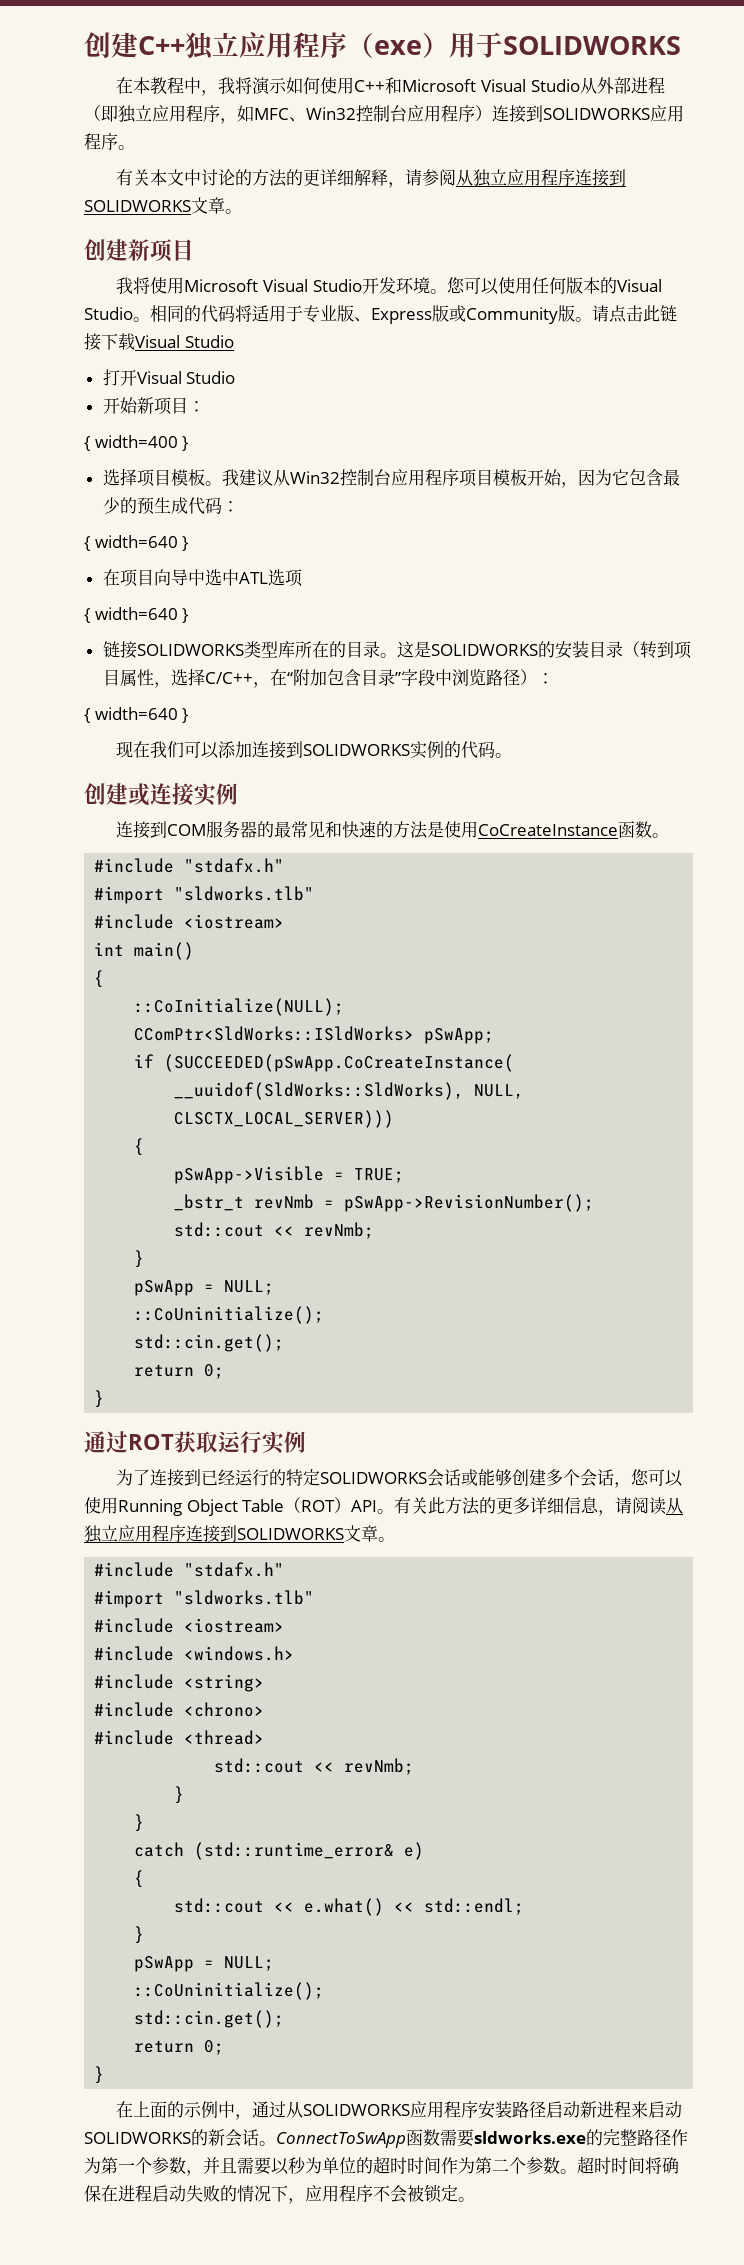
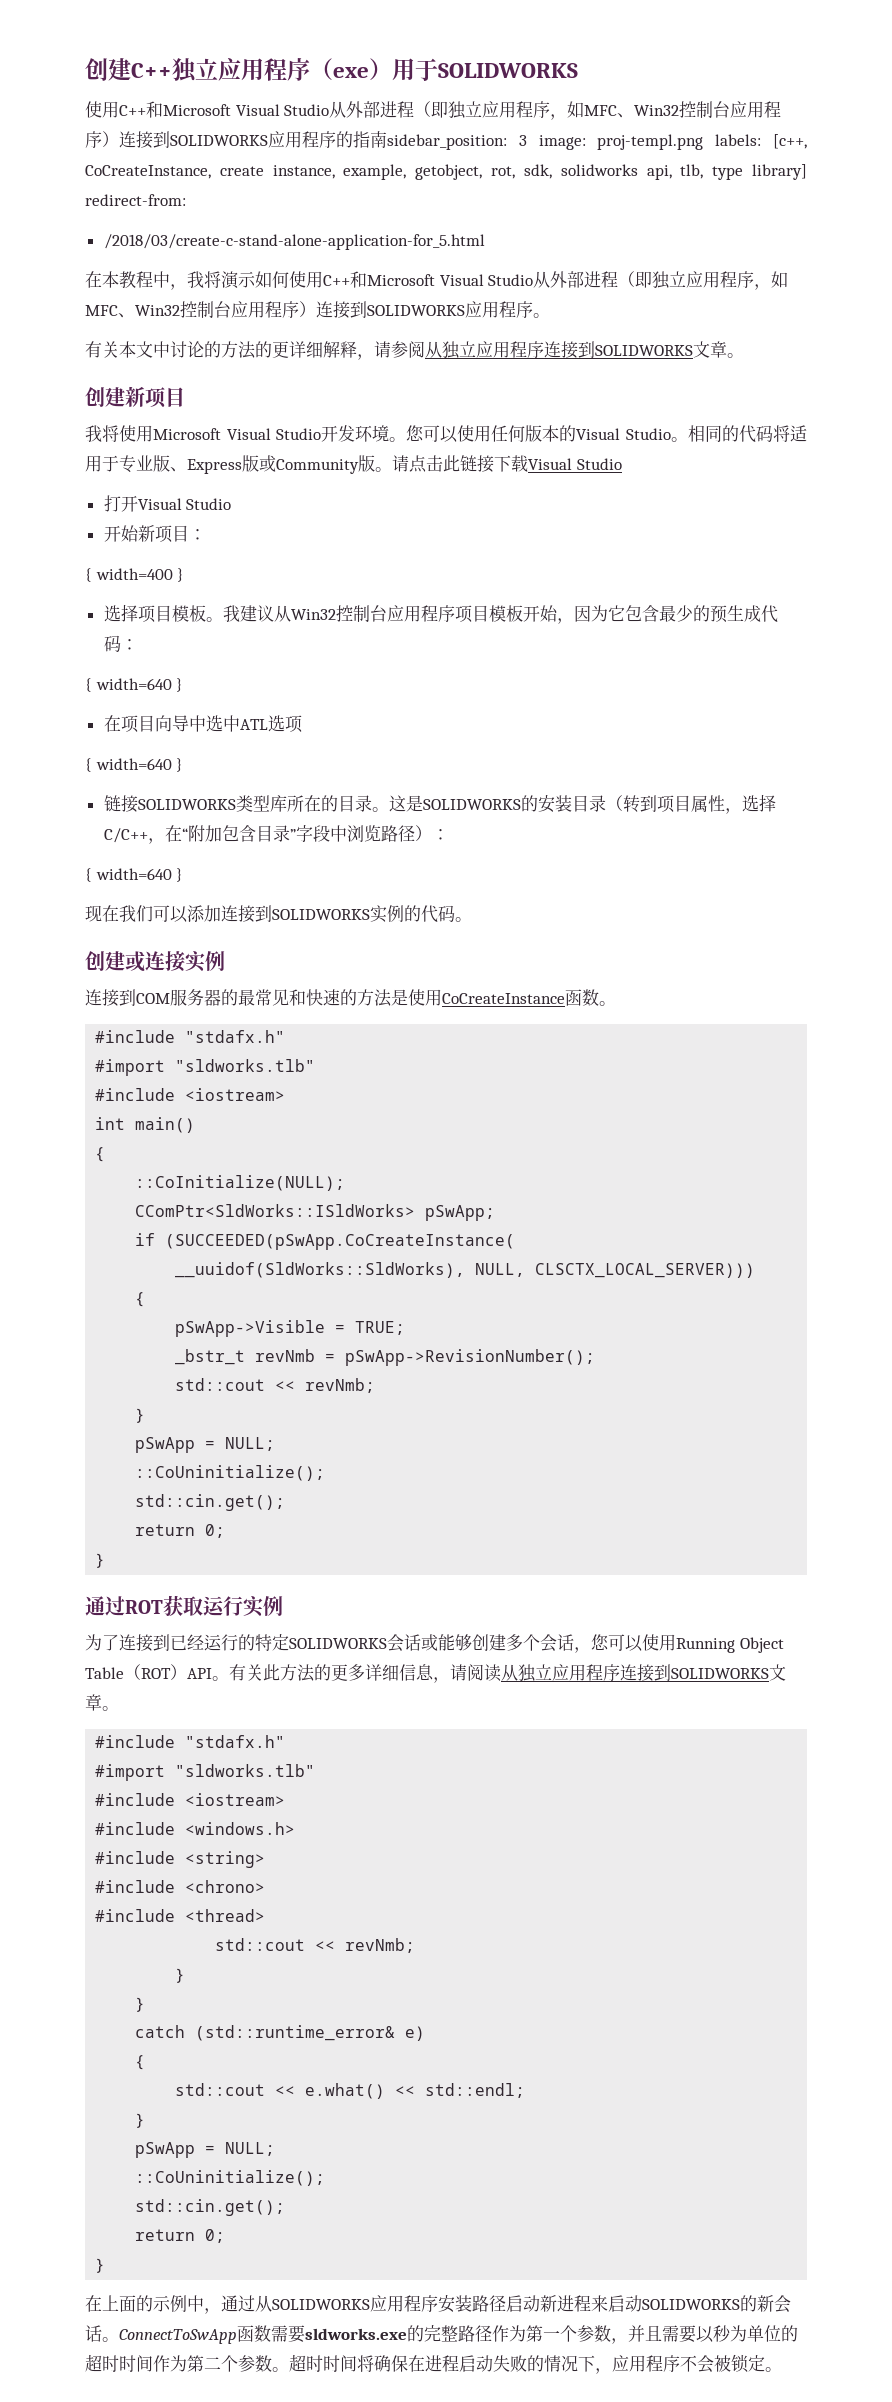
+ 使用C++和Microsoft Visual Studio从外部进程（即独立应用程序，如MFC、Win32控制台应用程序）连接到SOLIDWORKS应用程序的指南sidebar_position: 3 image: proj-templ.png labels: [c++, CoCreateInstance, create instance, example, getobject, rot, sdk, solidworks api, tlb, type library] redirect-from:
+ /2018/03/create-c-stand-alone-application-for_5.html

